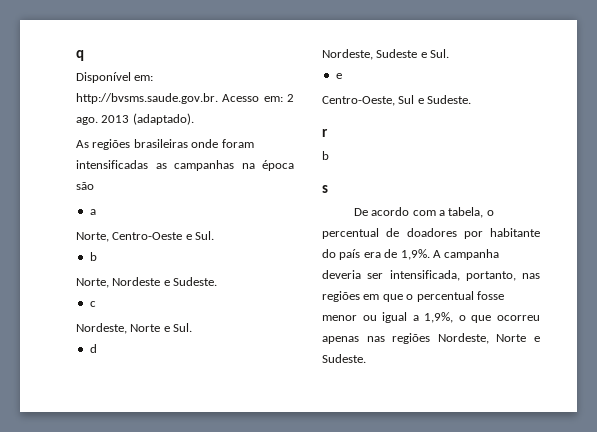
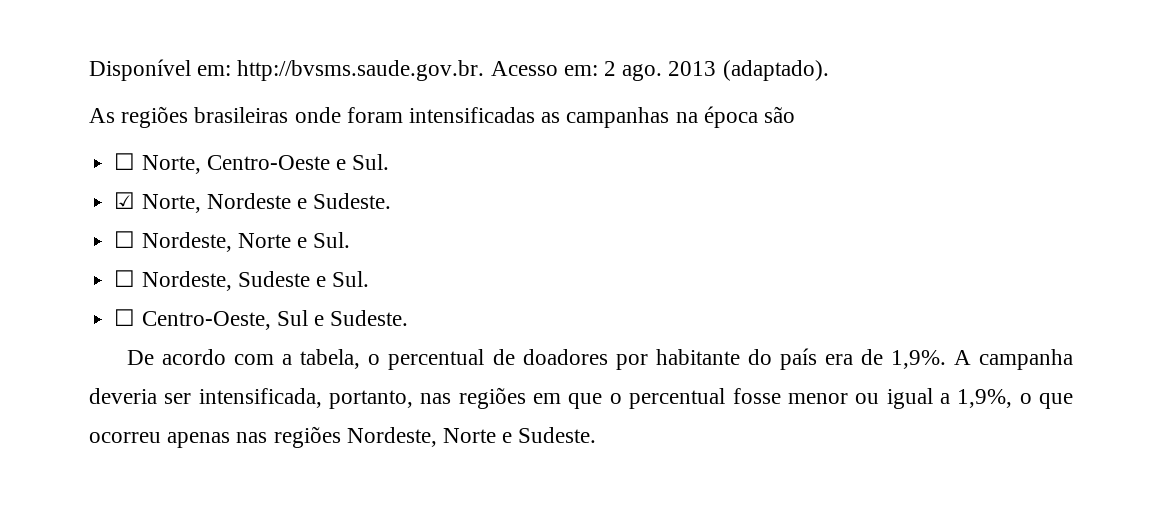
- q
  As regiões brasileiras onde foram intensificadas as campanhas na época são
- a
- Norte, Centro-Oeste e Sul.
- b
- Norte, Nordeste e Sudeste.
+ ☐ Norte, Centro-Oeste e Sul.
+ ☑ Norte, Nordeste e Sudeste.
- c
- Nordeste, Norte e Sul.
+ ☐ Nordeste, Norte e Sul.
- d
- Nordeste, Sudeste e Sul.
- e
- Centro-Oeste, Sul e Sudeste.
+ ☐ Nordeste, Sudeste e Sul.
+ ☐ Centro-Oeste, Sul e Sudeste.
- r
- b
- s

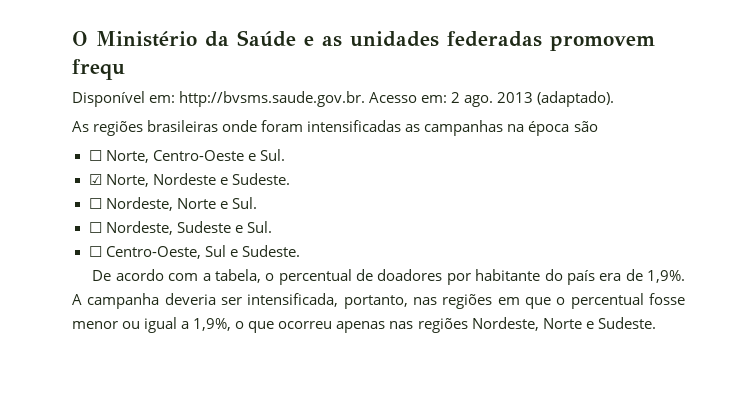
+ O Ministério da Saúde e as unidades federadas promovem frequ

